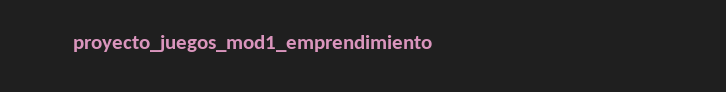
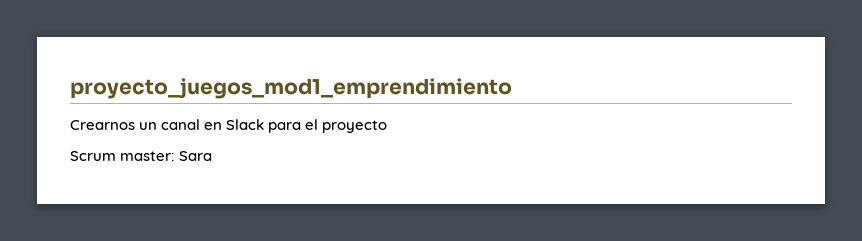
+ Crearnos un canal en Slack para el proyecto
+ Scrum master: Sara

